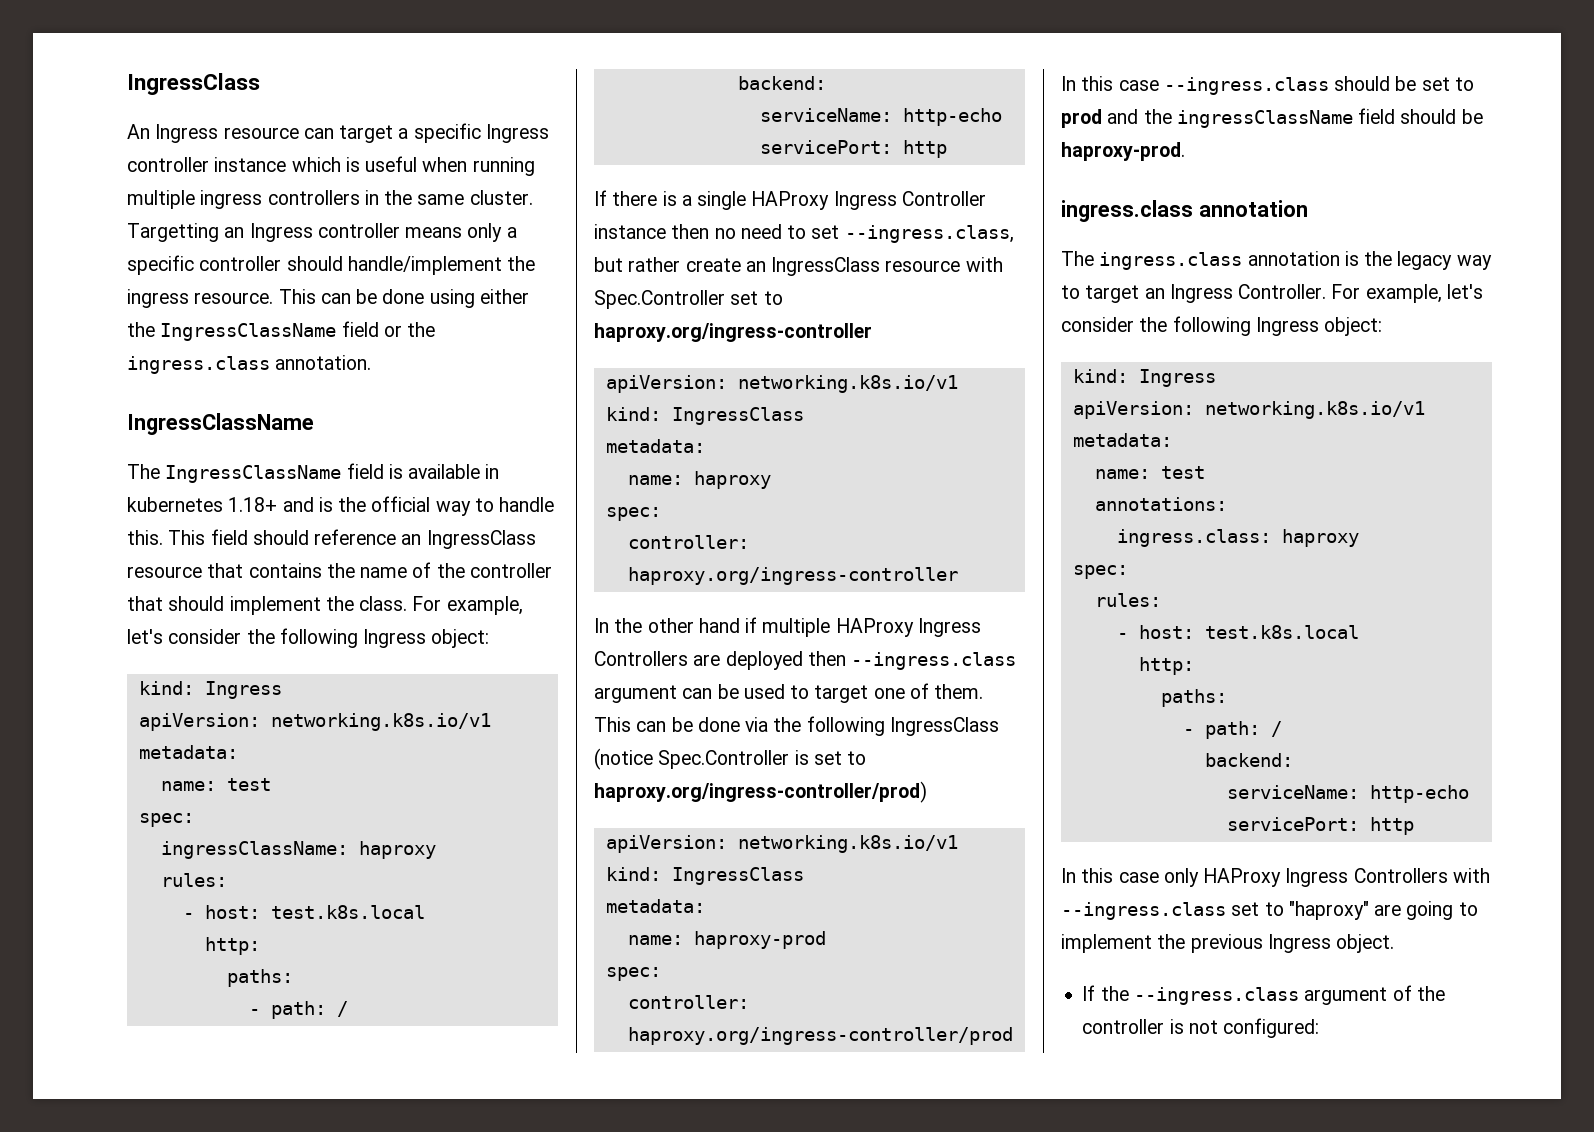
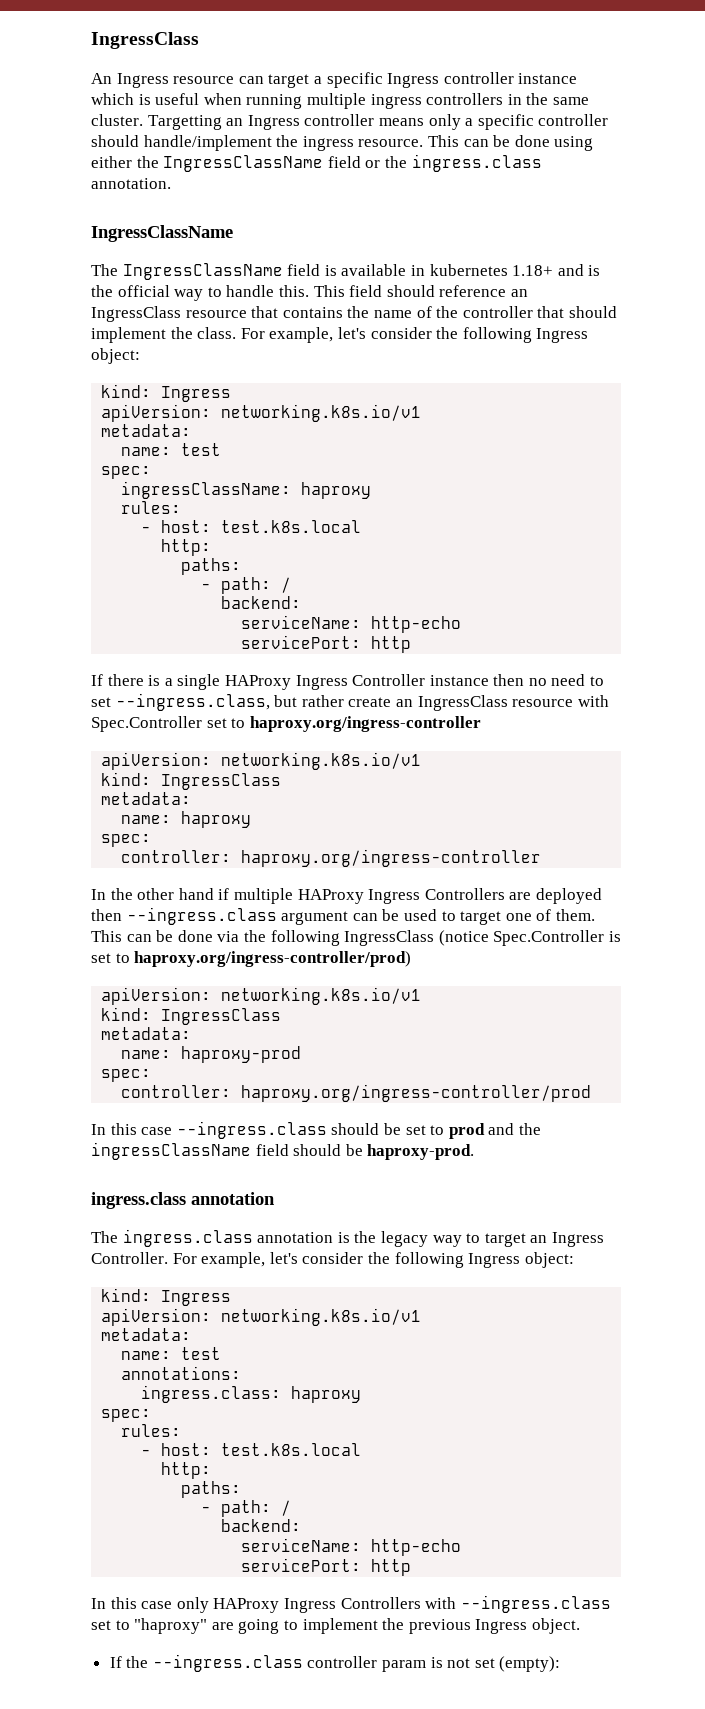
- If the --ingress.class argument of the controller is not configured:
+ If the --ingress.class controller param is not set (empty):

